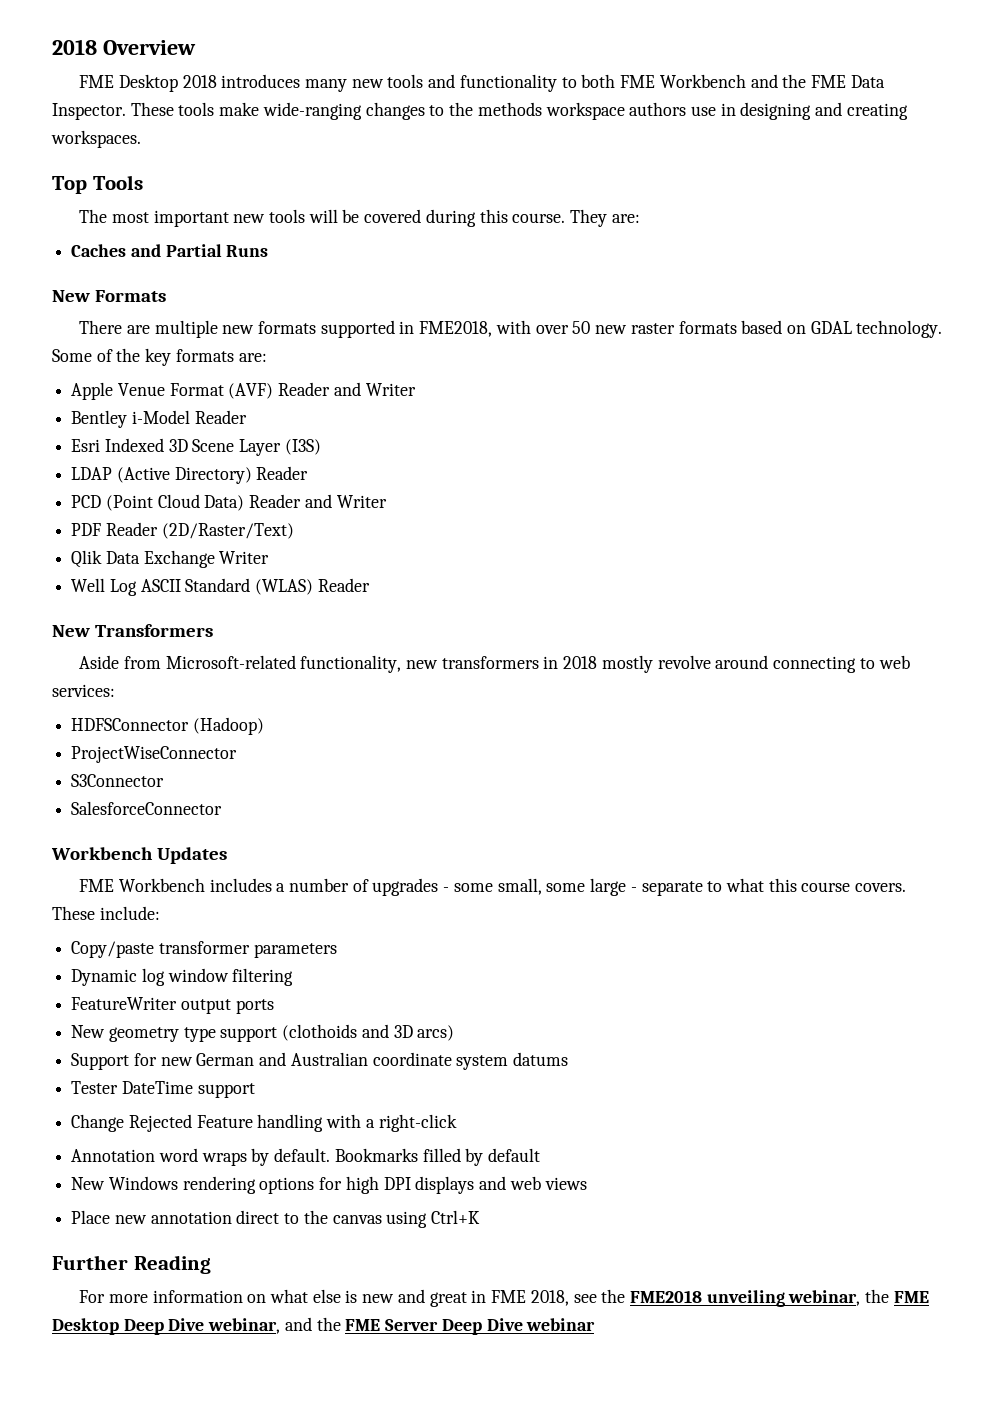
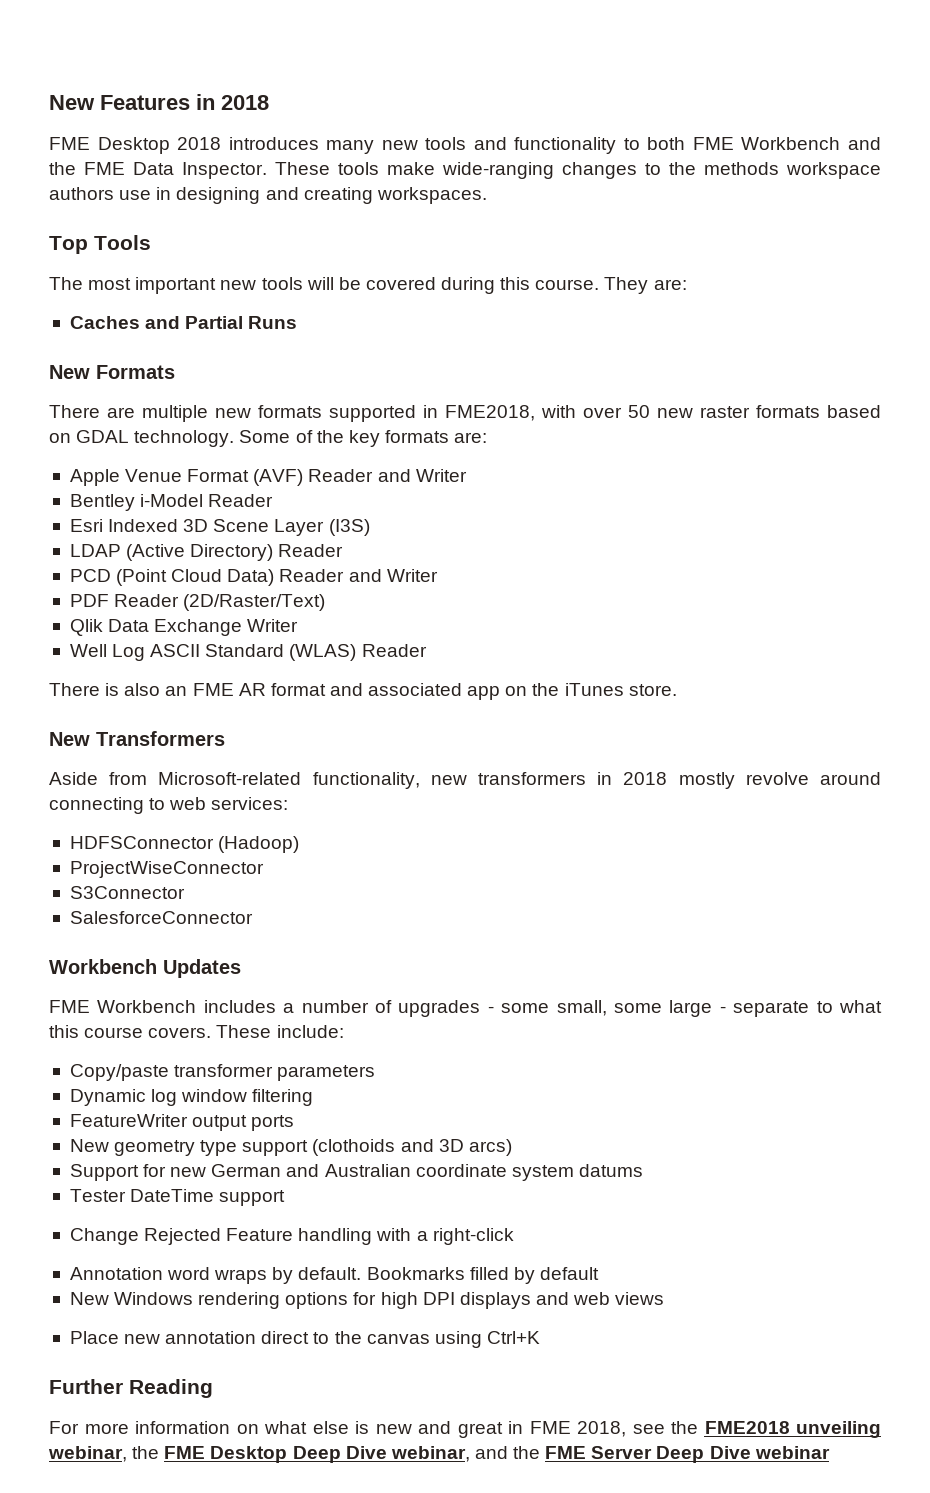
- 2018 Overview
+ New Features in 2018
+ There is also an FME AR format and associated app on the iTunes store.

